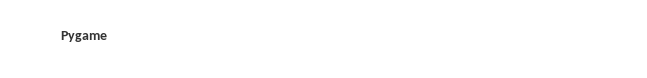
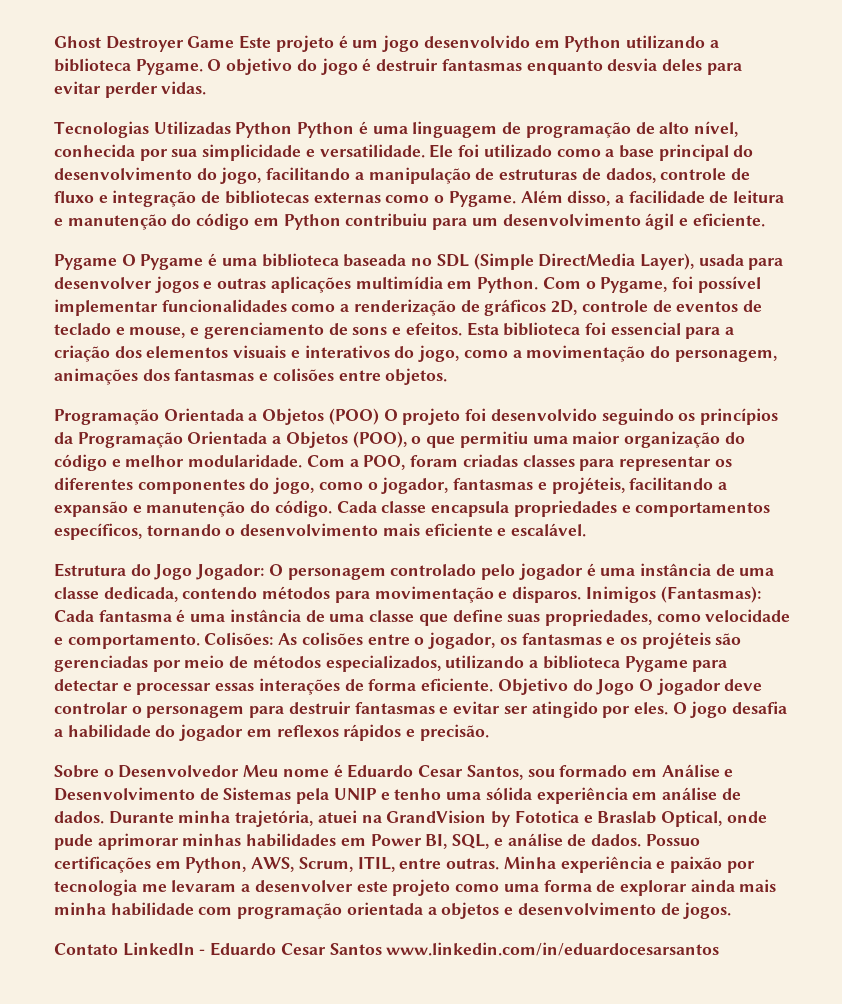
- Pygame
+ Ghost Destroyer Game Este projeto é um jogo desenvolvido em Python utilizando a biblioteca Pygame. O objetivo do jogo é destruir fantasmas enquanto desvia deles para evitar perder vidas.
+ Tecnologias Utilizadas Python Python é uma linguagem de programação de alto nível, conhecida por sua simplicidade e versatilidade. Ele foi utilizado como a base principal do desenvolvimento do jogo, facilitando a manipulação de estruturas de dados, controle de fluxo e integração de bibliotecas externas como o Pygame. Além disso, a facilidade de leitura e manutenção do código em Python contribuiu para um desenvolvimento ágil e eficiente.
+ Pygame O Pygame é uma biblioteca baseada no SDL (Simple DirectMedia Layer), usada para desenvolver jogos e outras aplicações multimídia em Python. Com o Pygame, foi possível implementar funcionalidades como a renderização de gráficos 2D, controle de eventos de teclado e mouse, e gerenciamento de sons e efeitos. Esta biblioteca foi essencial para a criação dos elementos visuais e interativos do jogo, como a movimentação do personagem, animações dos fantasmas e colisões entre objetos.
+ Programação Orientada a Objetos (POO) O projeto foi desenvolvido seguindo os princípios da Programação Orientada a Objetos (POO), o que permitiu uma maior organização do código e melhor modularidade. Com a POO, foram criadas classes para representar os diferentes componentes do jogo, como o jogador, fantasmas e projéteis, facilitando a expansão e manutenção do código. Cada classe encapsula propriedades e comportamentos específicos, tornando o desenvolvimento mais eficiente e escalável.
+ Estrutura do Jogo Jogador: O personagem controlado pelo jogador é uma instância de uma classe dedicada, contendo métodos para movimentação e disparos. Inimigos (Fantasmas): Cada fantasma é uma instância de uma classe que define suas propriedades, como velocidade e comportamento. Colisões: As colisões entre o jogador, os fantasmas e os projéteis são gerenciadas por meio de métodos especializados, utilizando a biblioteca Pygame para detectar e processar essas interações de forma eficiente. Objetivo do Jogo O jogador deve controlar o personagem para destruir fantasmas e evitar ser atingido por eles. O jogo desafia a habilidade do jogador em reflexos rápidos e precisão.
+ Sobre o Desenvolvedor Meu nome é Eduardo Cesar Santos, sou formado em Análise e Desenvolvimento de Sistemas pela UNIP e tenho uma sólida experiência em análise de dados. Durante minha trajetória, atuei na GrandVision by Fototica e Braslab Optical, onde pude aprimorar minhas habilidades em Power BI, SQL, e análise de dados. Possuo certificações em Python, AWS, Scrum, ITIL, entre outras. Minha experiência e paixão por tecnologia me levaram a desenvolver este projeto como uma forma de explorar ainda mais minha habilidade com programação orientada a objetos e desenvolvimento de jogos.
+ Contato LinkedIn - Eduardo Cesar Santos www.linkedin.com/in/eduardocesarsantos

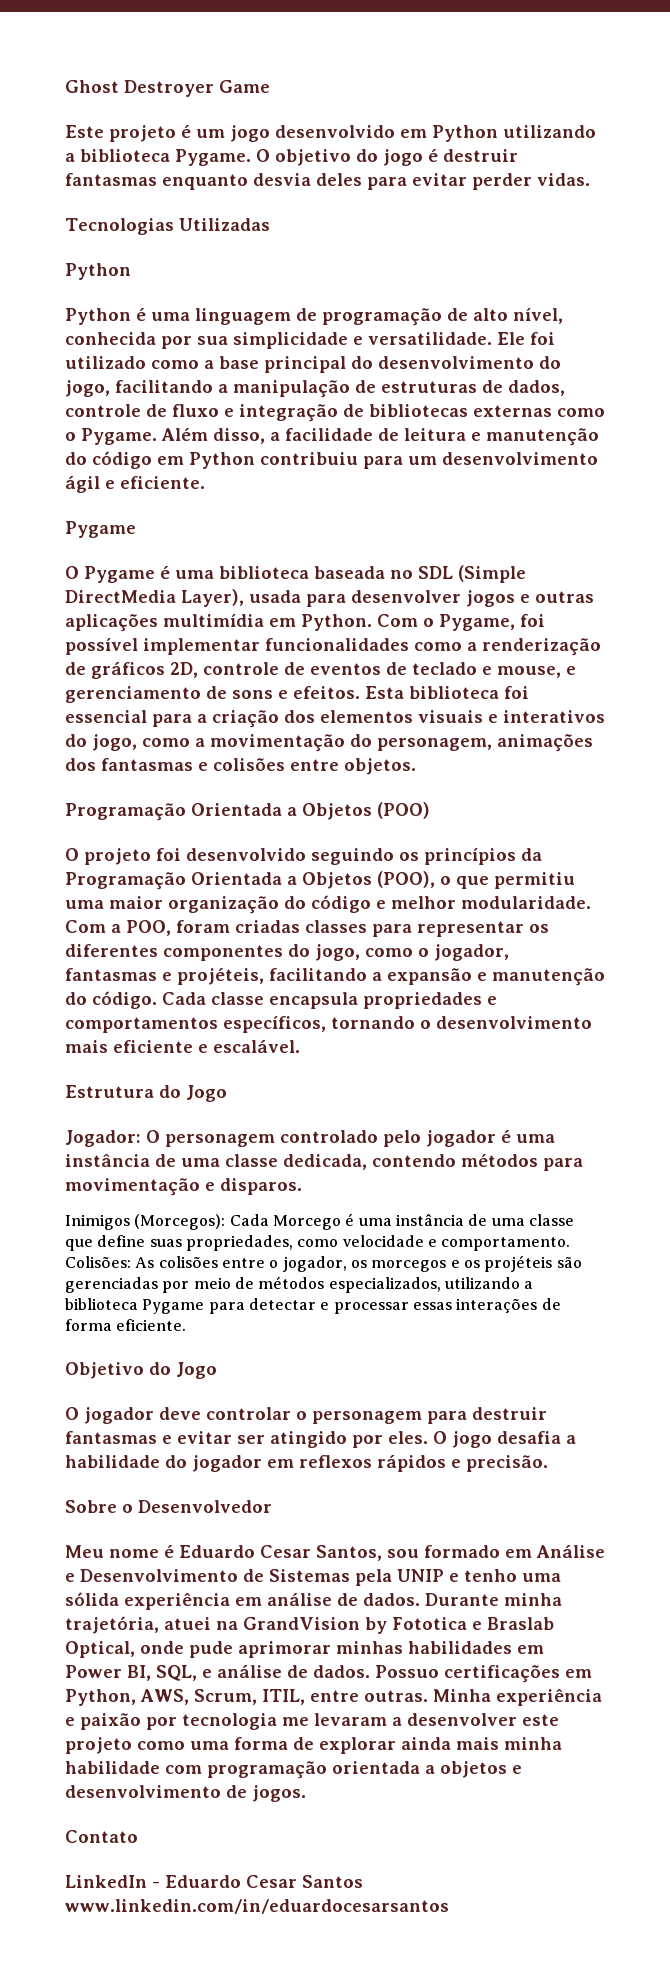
- Ghost Destroyer Game Este projeto é um jogo desenvolvido em Python utilizando a biblioteca Pygame.
+ Ghost Destroyer Game
+ Este projeto é um jogo desenvolvido em Python utilizando a biblioteca Pygame.
- Tecnologias Utilizadas Python Python é uma linguagem de programação de alto nível, conhecida por sua simplicidade e versatilidade.
+ Tecnologias Utilizadas
+ Python
+ Python é uma linguagem de programação de alto nível, conhecida por sua simplicidade e versatilidade.
  Além disso, a facilidade de leitura e manutenção do código em Python contribuiu para um desenvolvimento ágil e eficiente.
- Pygame O Pygame é uma biblioteca baseada no SDL (Simple DirectMedia Layer), usada para desenvolver jogos e outras aplicações multimídia em Python.
+ Pygame
+ O Pygame é uma biblioteca baseada no SDL (Simple DirectMedia Layer), usada para desenvolver jogos e outras aplicações multimídia em Python.
- Programação Orientada a Objetos (POO) O projeto foi desenvolvido seguindo os princípios da Programação Orientada a Objetos (POO), o que permitiu uma maior organização do código e melhor modularidade.
+ Programação Orientada a Objetos (POO)
+ O projeto foi desenvolvido seguindo os princípios da Programação Orientada a Objetos (POO), o que permitiu uma maior organização do código e melhor modularidade.
- Estrutura do Jogo Jogador: O personagem controlado pelo jogador é uma instância de uma classe dedicada, contendo métodos para movimentação e disparos. Inimigos (Fantasmas): Cada fantasma é uma instância de uma classe que define suas propriedades, como velocidade e comportamento.
+ Estrutura do Jogo
+ Jogador: O personagem controlado pelo jogador é uma instância de uma classe dedicada, contendo métodos para movimentação e disparos.
+ Inimigos (Morcegos): Cada Morcego é uma instância de uma classe que define suas propriedades, como velocidade e comportamento.
- Colisões: As colisões entre o jogador, os fantasmas e os projéteis são gerenciadas por meio de métodos especializados, utilizando a biblioteca Pygame para detectar e processar essas interações de forma eficiente. Objetivo do Jogo O jogador deve controlar o personagem para destruir fantasmas e evitar ser atingido por eles.
+ Colisões: As colisões entre o jogador, os morcegos e os projéteis são gerenciadas por meio de métodos especializados, utilizando a biblioteca Pygame para detectar e processar essas interações de forma eficiente.
+ Objetivo do Jogo
+ O jogador deve controlar o personagem para destruir fantasmas e evitar ser atingido por eles.
- Sobre o Desenvolvedor Meu nome é Eduardo Cesar Santos, sou formado em Análise e Desenvolvimento de Sistemas pela UNIP e tenho uma sólida experiência em análise de dados.
+ Sobre o Desenvolvedor
+ Meu nome é Eduardo Cesar Santos, sou formado em Análise e Desenvolvimento de Sistemas pela UNIP e tenho uma sólida experiência em análise de dados.
- Contato LinkedIn - Eduardo Cesar Santos www.linkedin.com/in/eduardocesarsantos
+ Contato
+ LinkedIn - Eduardo Cesar Santos www.linkedin.com/in/eduardocesarsantos

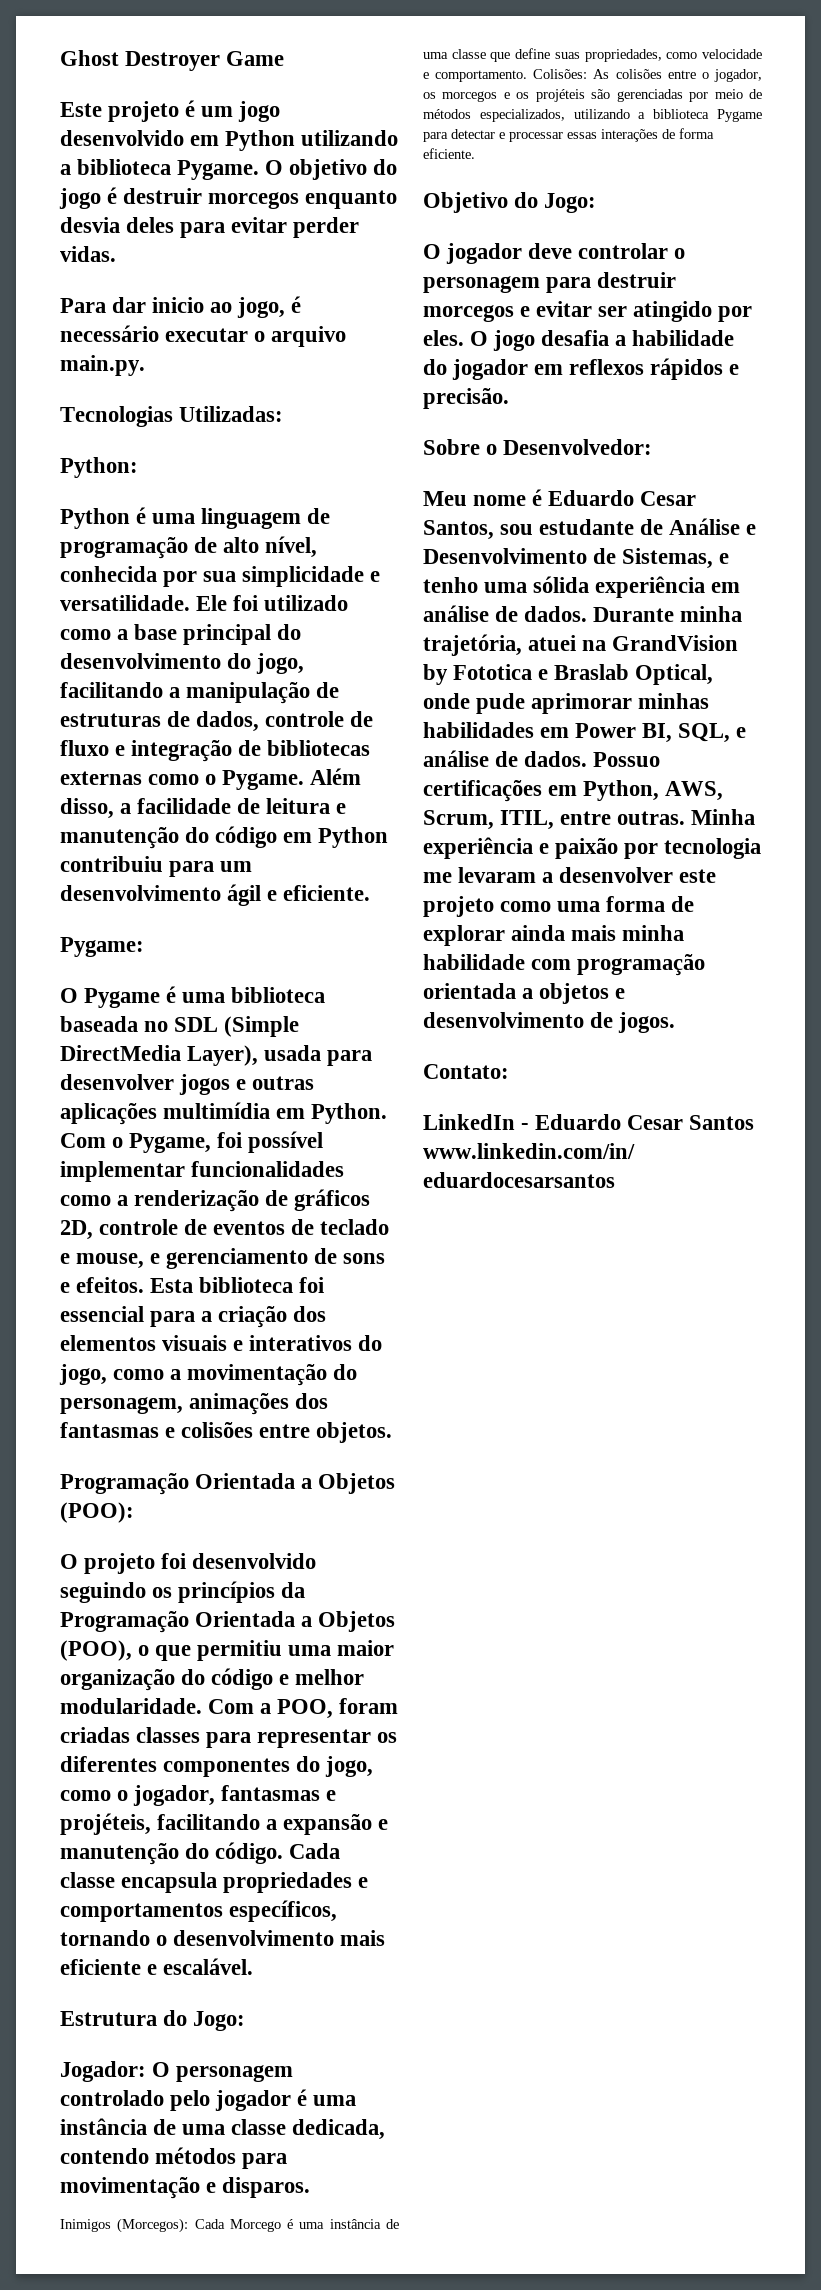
- O objetivo do jogo é destruir fantasmas enquanto desvia deles para evitar perder vidas.
+ O objetivo do jogo é destruir morcegos enquanto desvia deles para evitar perder vidas.
+ Para dar inicio ao jogo, é necessário executar o arquivo main.py.
- Tecnologias Utilizadas
- Python
+ Tecnologias Utilizadas:
+ Python:
  Além disso, a facilidade de leitura e manutenção do código em Python contribuiu para um desenvolvimento ágil e eficiente.
- Pygame
+ Pygame:
- Programação Orientada a Objetos (POO)
+ Programação Orientada a Objetos (POO):
- Estrutura do Jogo
+ Estrutura do Jogo:
- Objetivo do Jogo
+ Objetivo do Jogo:
- O jogador deve controlar o personagem para destruir fantasmas e evitar ser atingido por eles.
+ O jogador deve controlar o personagem para destruir morcegos e evitar ser atingido por eles.
- Sobre o Desenvolvedor
+ Sobre o Desenvolvedor:
- Meu nome é Eduardo Cesar Santos, sou formado em Análise e Desenvolvimento de Sistemas pela UNIP e tenho uma sólida experiência em análise de dados.
+ Meu nome é Eduardo Cesar Santos, sou estudante de Análise e Desenvolvimento de Sistemas, e tenho uma sólida experiência em análise de dados.
- Contato
+ Contato:

